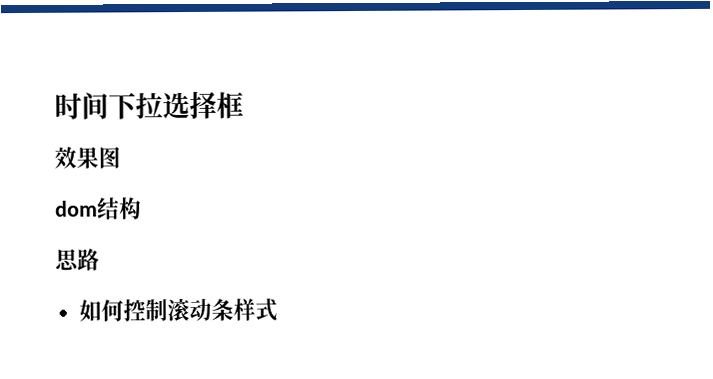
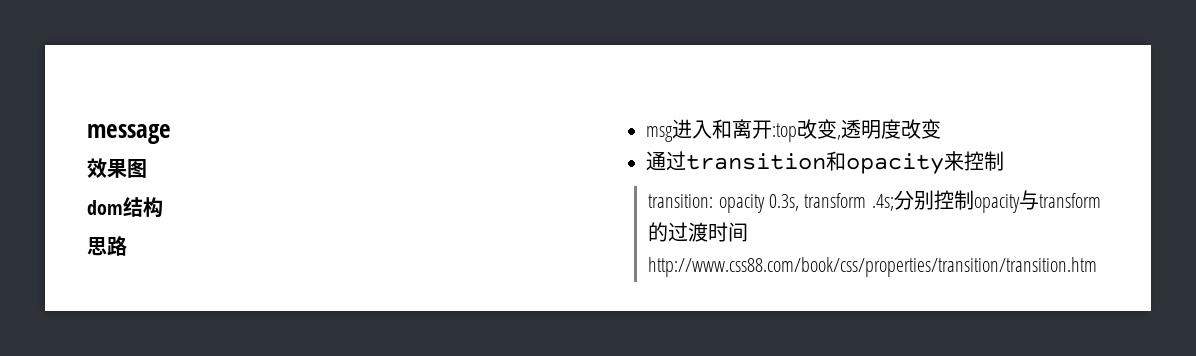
- 时间下拉选择框
+ message
- 如何控制滚动条样式
+ msg进入和离开:top改变,透明度改变
+ 通过transition和opacity来控制
+ transition: opacity 0.3s, transform .4s;分别控制opacity与transform的过渡时间http://www.css88.com/book/css/properties/transition/transition.htm

